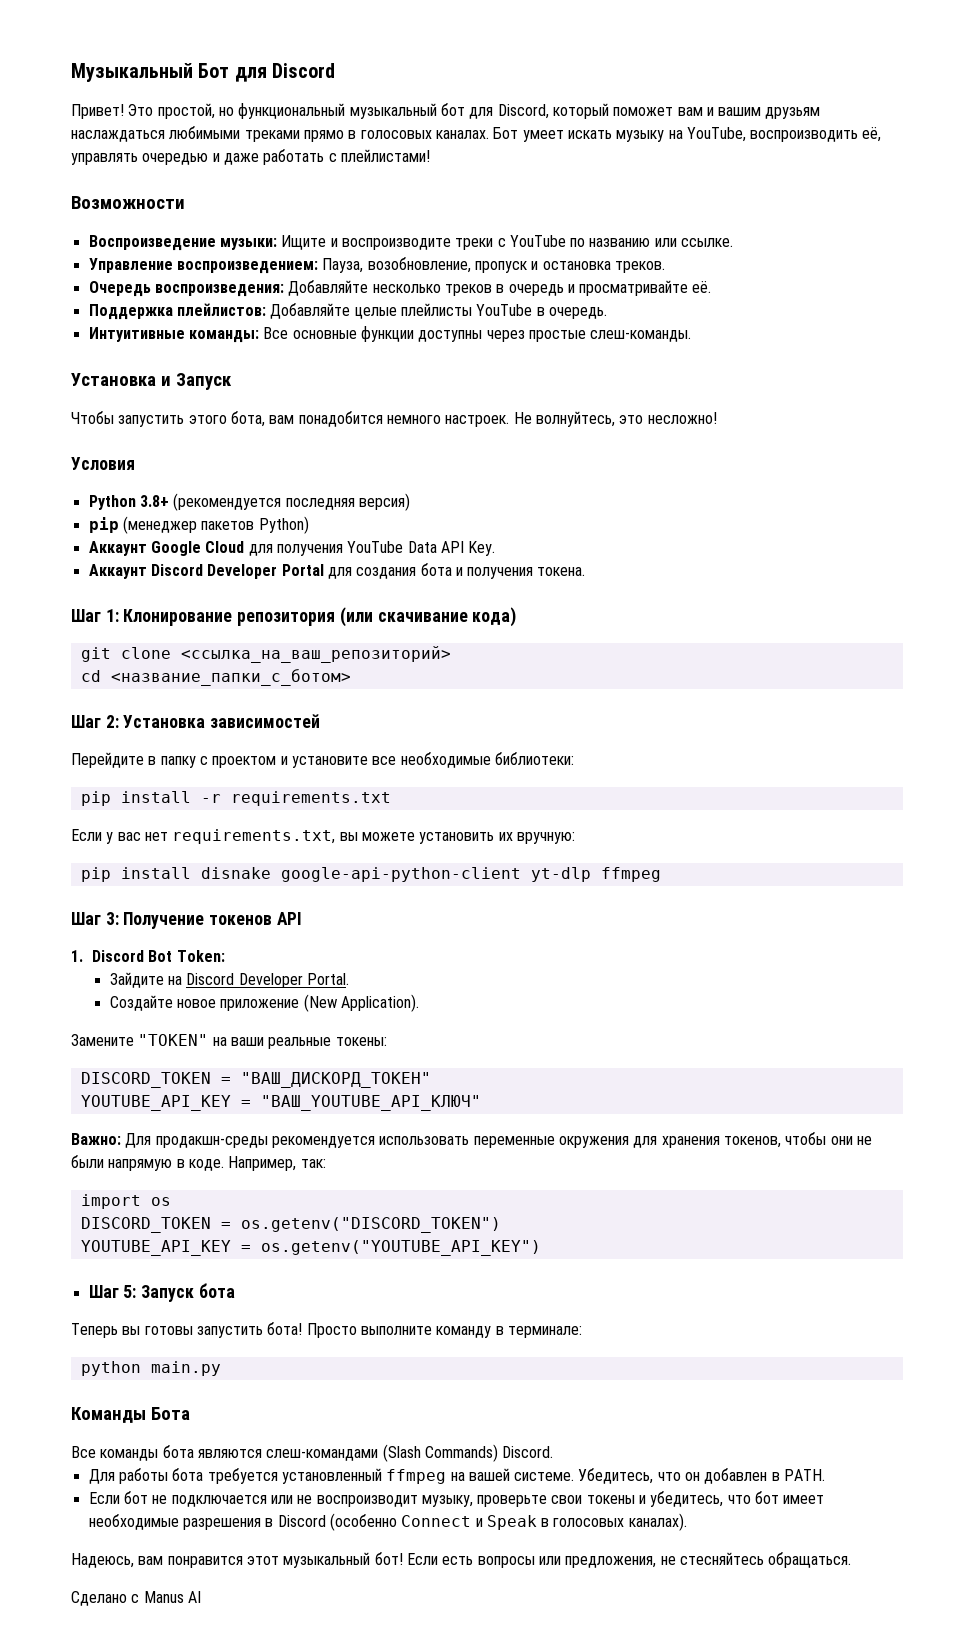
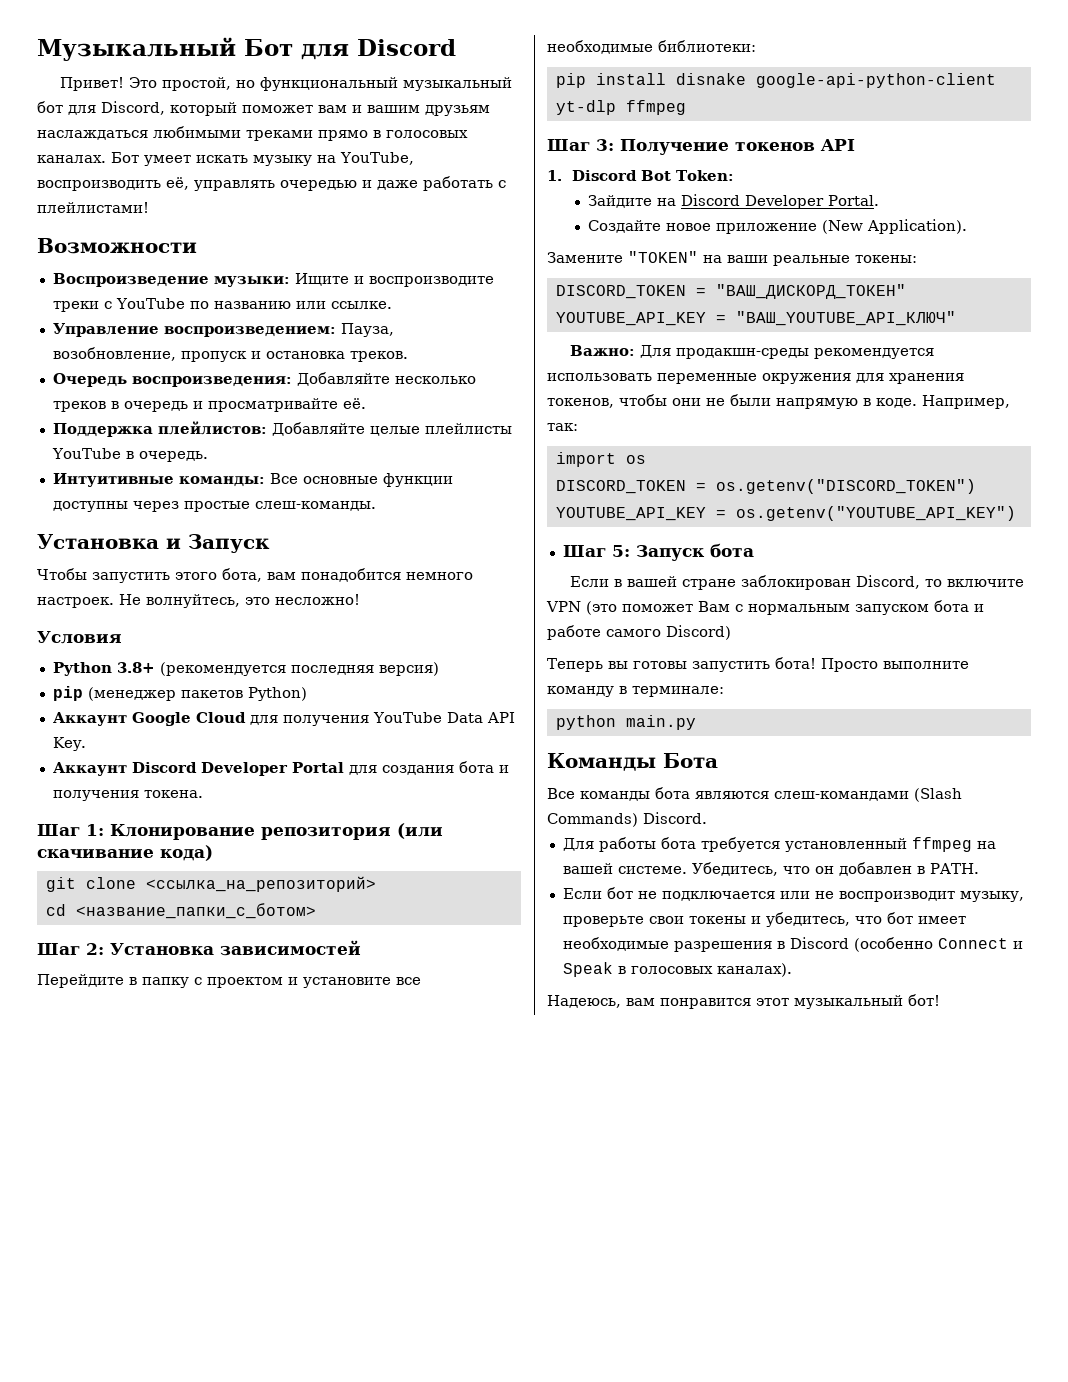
- git clone <ссылка_на_ваш_репозиторий>
+ git clone <ссылка_на_репозиторий>
- pip install -r requirements.txt
- Если у вас нет requirements.txt, вы можете установить их вручную:
+ Если в вашей стране заблокирован Discord, то включите VPN (это поможет Вам с нормальным запуском бота и работе самого Discord)
- Если есть вопросы или предложения, не стесняйтесь обращаться.
- Сделано с Manus AI

